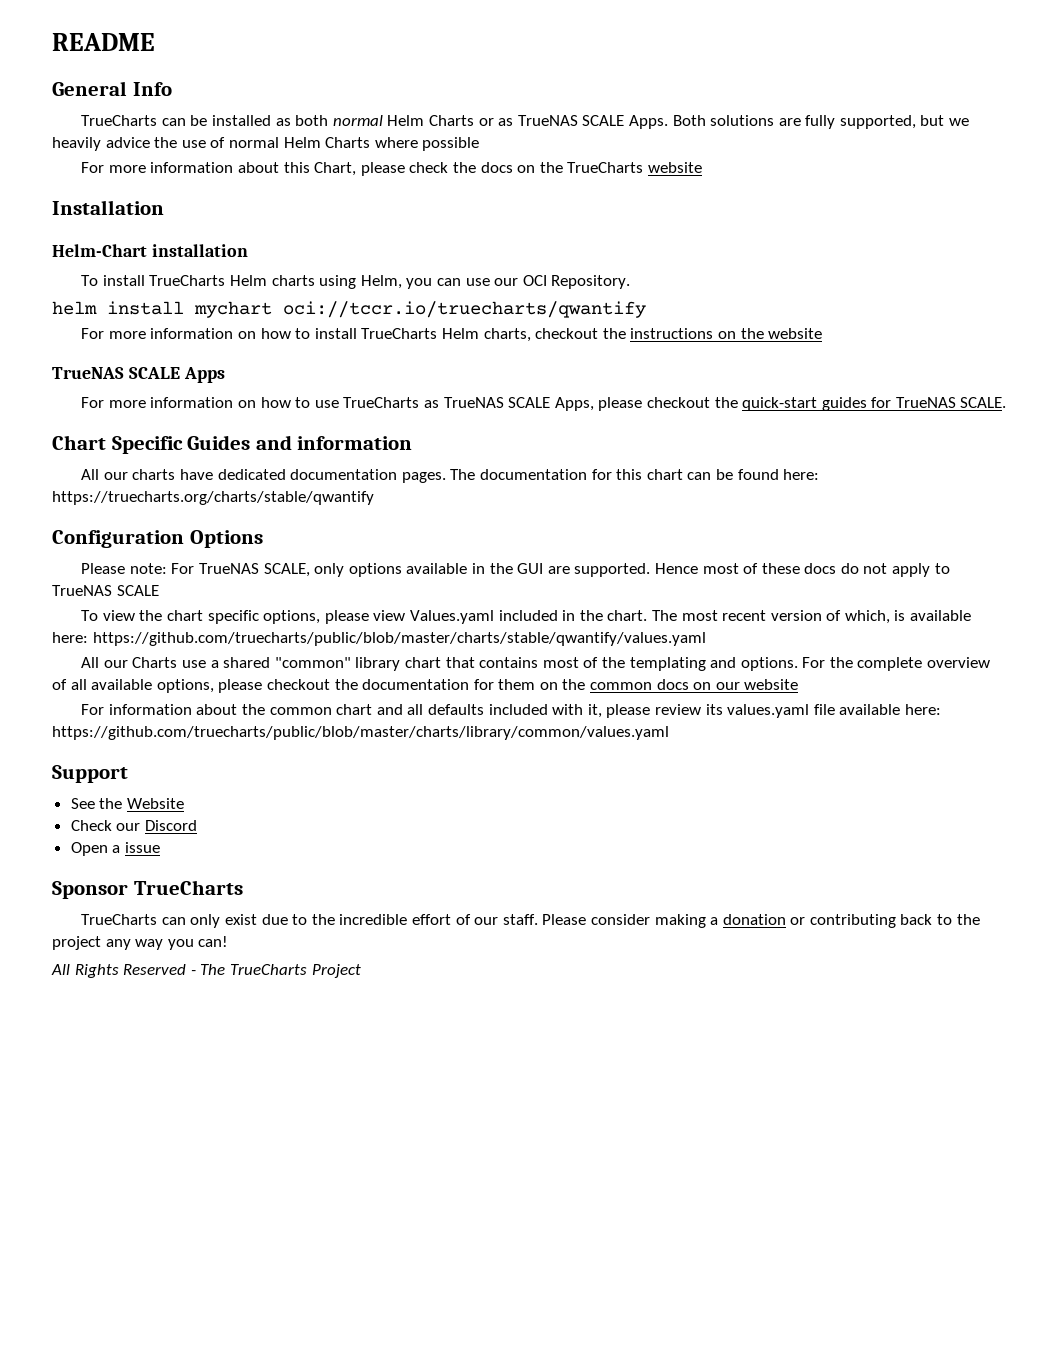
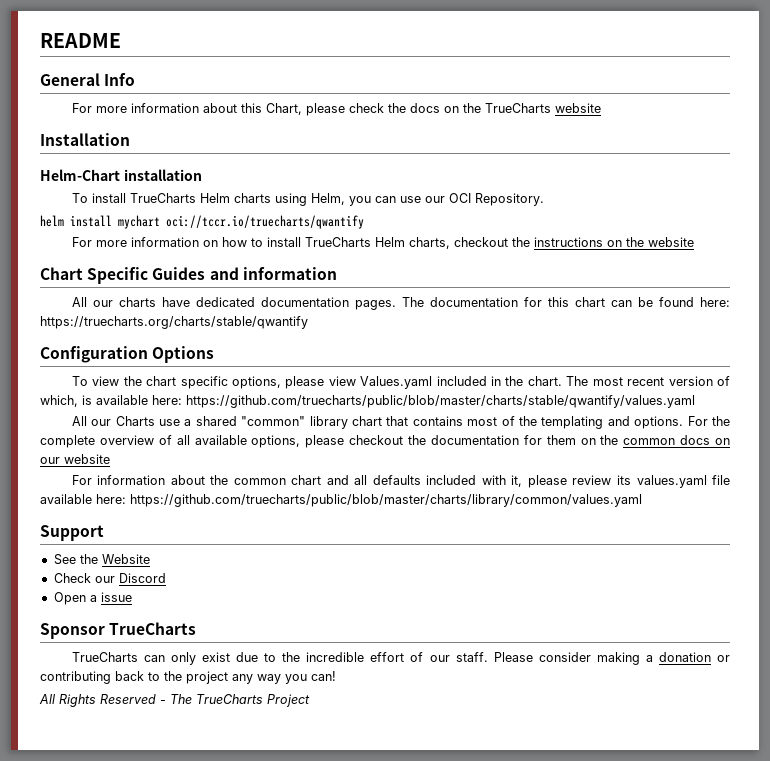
- TrueCharts can be installed as both normal Helm Charts or as TrueNAS SCALE Apps. Both solutions are fully supported, but we heavily advice the use of normal Helm Charts where possible
- TrueNAS SCALE Apps
- For more information on how to use TrueCharts as TrueNAS SCALE Apps, please checkout the quick-start guides for TrueNAS SCALE.
- Please note: For TrueNAS SCALE, only options available in the GUI are supported. Hence most of these docs do not apply to TrueNAS SCALE

